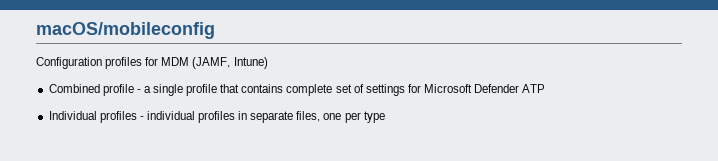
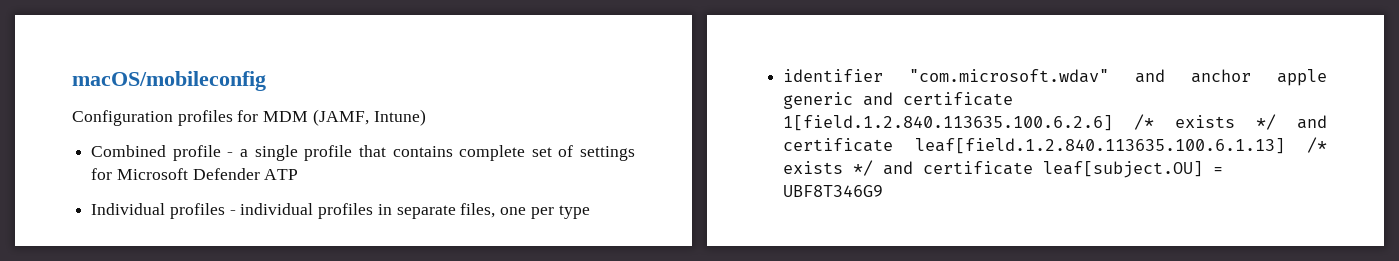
+ identifier "com.microsoft.wdav" and anchor apple generic and certificate 1[field.1.2.840.113635.100.6.2.6] /* exists */ and certificate leaf[field.1.2.840.113635.100.6.1.13] /* exists */ and certificate leaf[subject.OU] = UBF8T346G9

